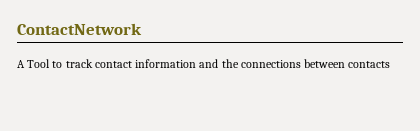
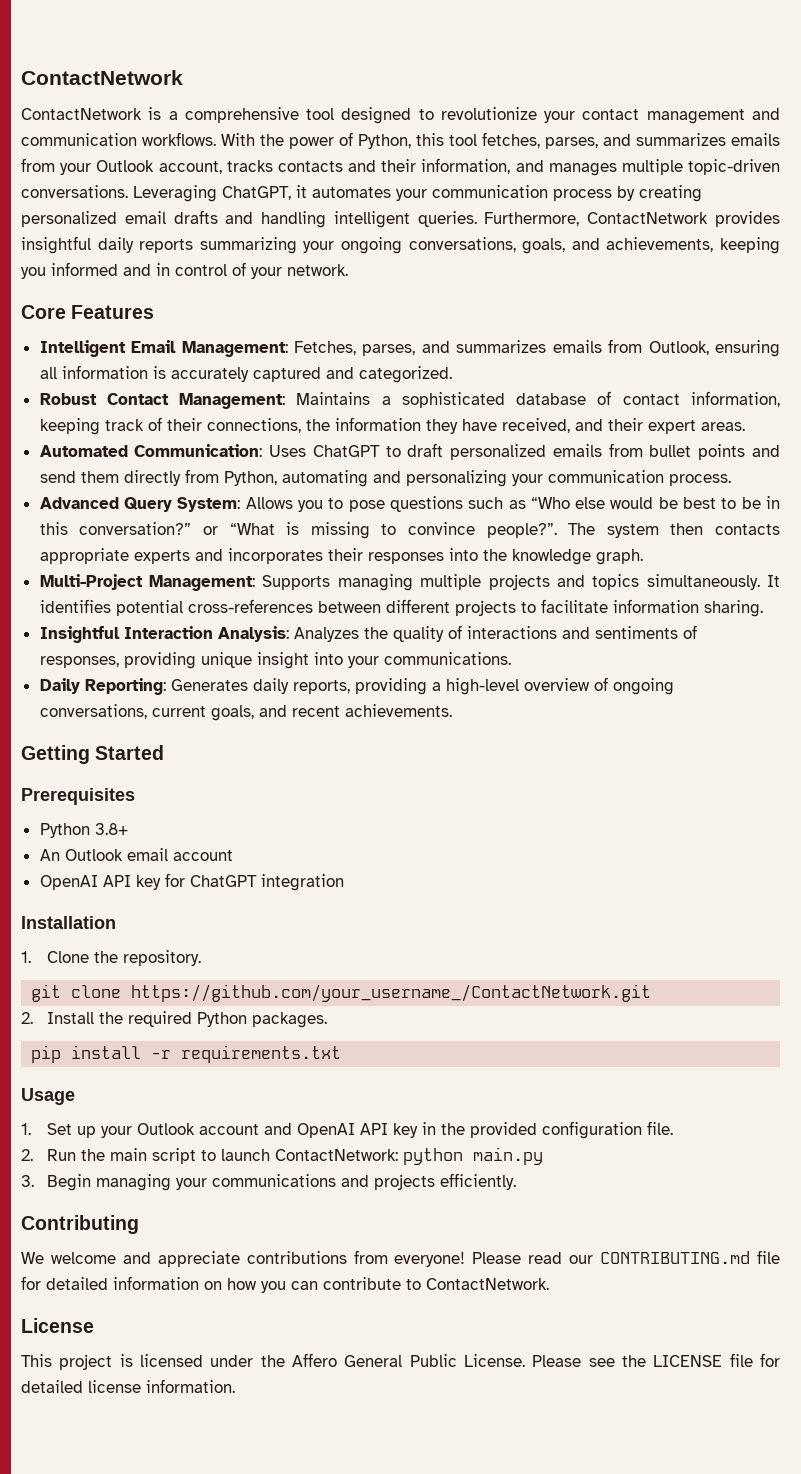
- A Tool to track contact information and the connections between contacts
+ ContactNetwork is a comprehensive tool designed to revolutionize your contact management and communication workflows. With the power of Python, this tool fetches, parses, and summarizes emails from your Outlook account, tracks contacts and their information, and manages multiple topic-driven conversations. Leveraging ChatGPT, it automates your communication process by creating personalized email drafts and handling intelligent queries. Furthermore, ContactNetwork provides insightful daily reports summarizing your ongoing conversations, goals, and achievements, keeping you informed and in control of your network.
+ Core Features
+ Intelligent Email Management: Fetches, parses, and summarizes emails from Outlook, ensuring all information is accurately captured and categorized.
+ Robust Contact Management: Maintains a sophisticated database of contact information, keeping track of their connections, the information they have received, and their expert areas.
+ Automated Communication: Uses ChatGPT to draft personalized emails from bullet points and send them directly from Python, automating and personalizing your communication process.
+ Advanced Query System: Allows you to pose questions such as “Who else would be best to be in this conversation?” or “What is missing to convince people?”. The system then contacts appropriate experts and incorporates their responses into the knowledge graph.
+ Multi-Project Management: Supports managing multiple projects and topics simultaneously. It identifies potential cross-references between different projects to facilitate information sharing.
+ Insightful Interaction Analysis: Analyzes the quality of interactions and sentiments of responses, providing unique insight into your communications.
+ Daily Reporting: Generates daily reports, providing a high-level overview of ongoing conversations, current goals, and recent achievements.
+ Getting Started
+ Prerequisites
+ Python 3.8+
+ An Outlook email account
+ OpenAI API key for ChatGPT integration
+ Installation
+ 1. Clone the repository.
+ git clone https://github.com/your_username_/ContactNetwork.git
+ 2. Install the required Python packages.
+ pip install -r requirements.txt
+ Usage
+ 1. Set up your Outlook account and OpenAI API key in the provided configuration file.
+ 2. Run the main script to launch ContactNetwork: python main.py
+ 3. Begin managing your communications and projects efficiently.
+ Contributing
+ We welcome and appreciate contributions from everyone! Please read our CONTRIBUTING.md file for detailed information on how you can contribute to ContactNetwork.
+ License
+ This project is licensed under the Affero General Public License. Please see the LICENSE file for detailed license information.

